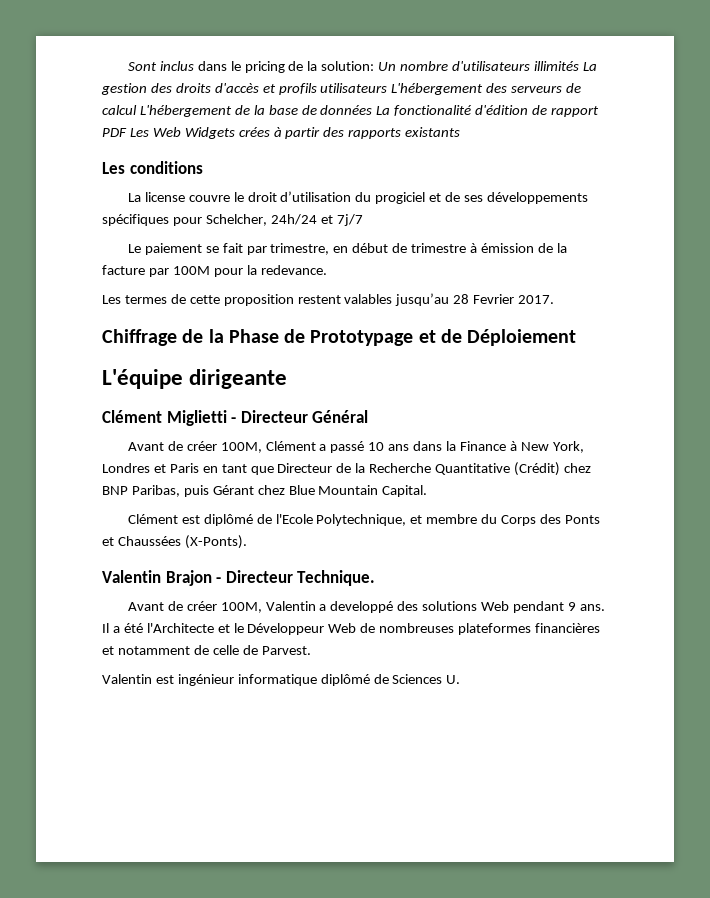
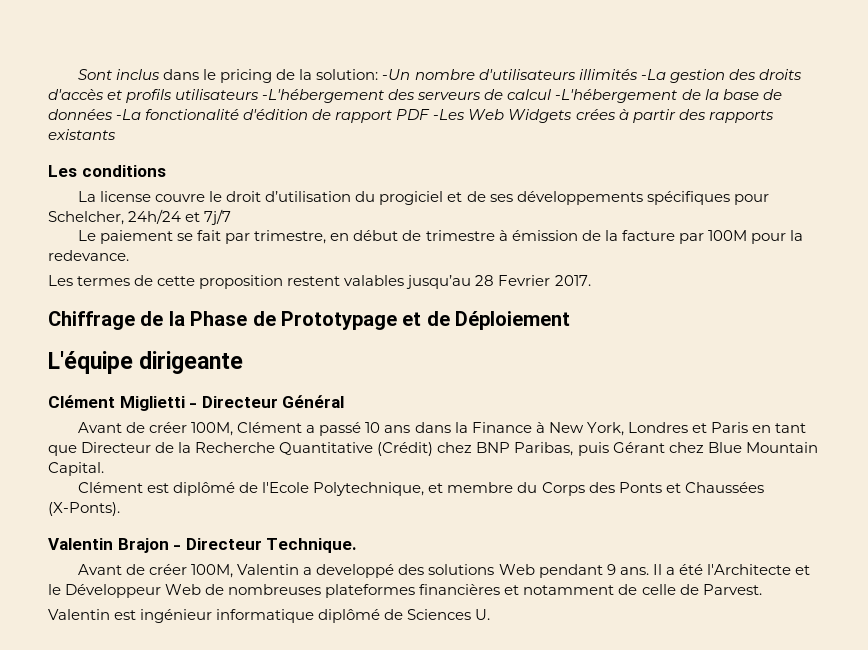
- Sont inclus dans le pricing de la solution: Un nombre d'utilisateurs illimités La gestion des droits d'accès et profils utilisateurs L'hébergement des serveurs de calcul L'hébergement de la base de données La fonctionalité d'édition de rapport PDF Les Web Widgets crées à partir des rapports existants
+ Sont inclus dans le pricing de la solution: -Un nombre d'utilisateurs illimités -La gestion des droits d'accès et profils utilisateurs -L'hébergement des serveurs de calcul -L'hébergement de la base de données -La fonctionalité d'édition de rapport PDF -Les Web Widgets crées à partir des rapports existants

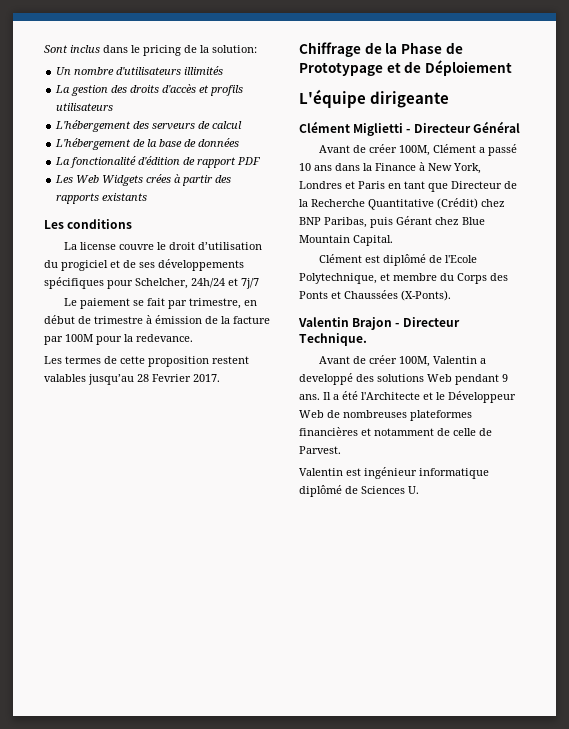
- Sont inclus dans le pricing de la solution: -Un nombre d'utilisateurs illimités -La gestion des droits d'accès et profils utilisateurs -L'hébergement des serveurs de calcul -L'hébergement de la base de données -La fonctionalité d'édition de rapport PDF -Les Web Widgets crées à partir des rapports existants
+ Sont inclus dans le pricing de la solution:
+ Un nombre d'utilisateurs illimités
+ La gestion des droits d'accès et profils utilisateurs
+ L'hébergement des serveurs de calcul
+ L'hébergement de la base de données
+ La fonctionalité d'édition de rapport PDF
+ Les Web Widgets crées à partir des rapports existants

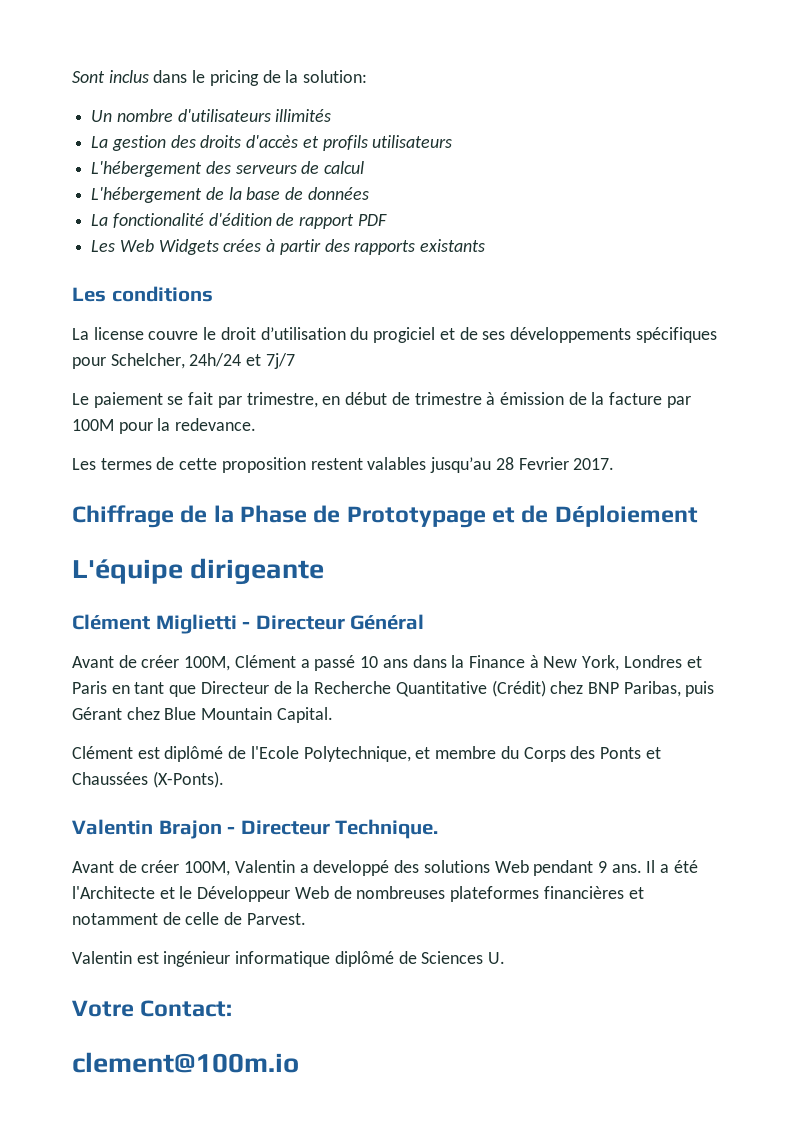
+ Votre Contact:
+ clement@100m.io

